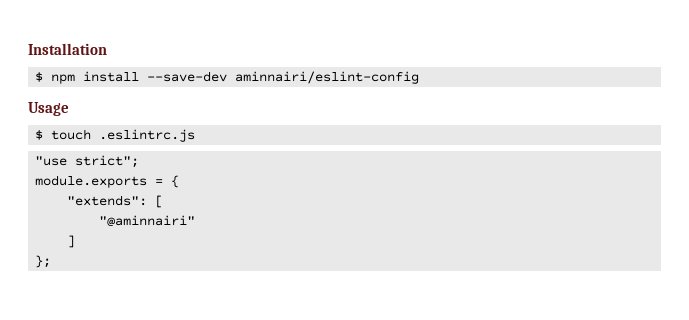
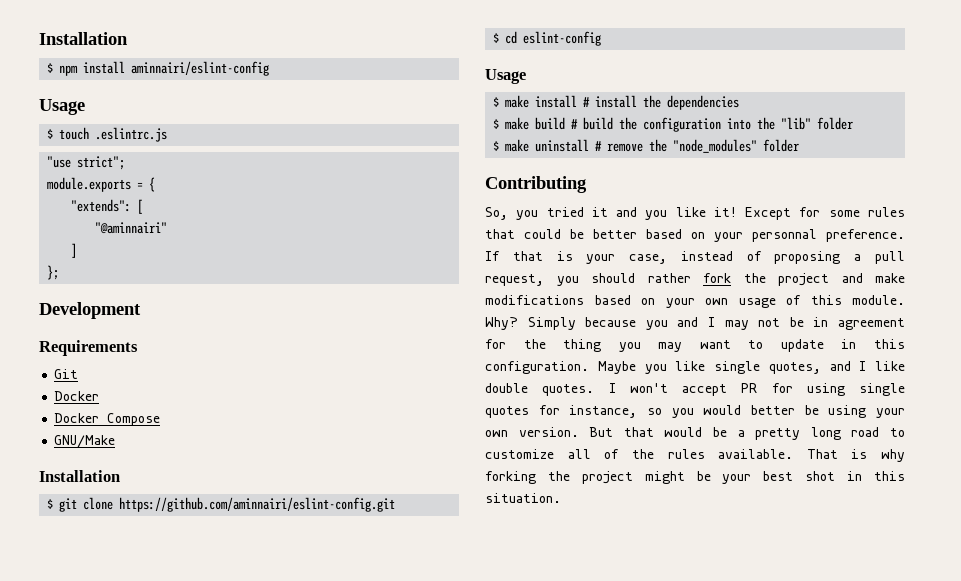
- $ npm install --save-dev aminnairi/eslint-config
+ $ npm install aminnairi/eslint-config
+ Development
+ Requirements
+ Git
+ Docker
+ Docker Compose
+ GNU/Make
+ Installation
+ $ git clone https://github.com/aminnairi/eslint-config.git
+ $ cd eslint-config
+ Usage
+ $ make install # install the dependencies
+ $ make build # build the configuration into the "lib" folder
+ $ make uninstall # remove the "node_modules" folder
+ Contributing
+ So, you tried it and you like it! Except for some rules that could be better based on your personnal preference. If that is your case, instead of proposing a pull request, you should rather fork the project and make modifications based on your own usage of this module. Why? Simply because you and I may not be in agreement for the thing you may want to update in this configuration. Maybe you like single quotes, and I like double quotes. I won't accept PR for using single quotes for instance, so you would better be using your own version. But that would be a pretty long road to customize all of the rules available. That is why forking the project might be your best shot in this situation.

